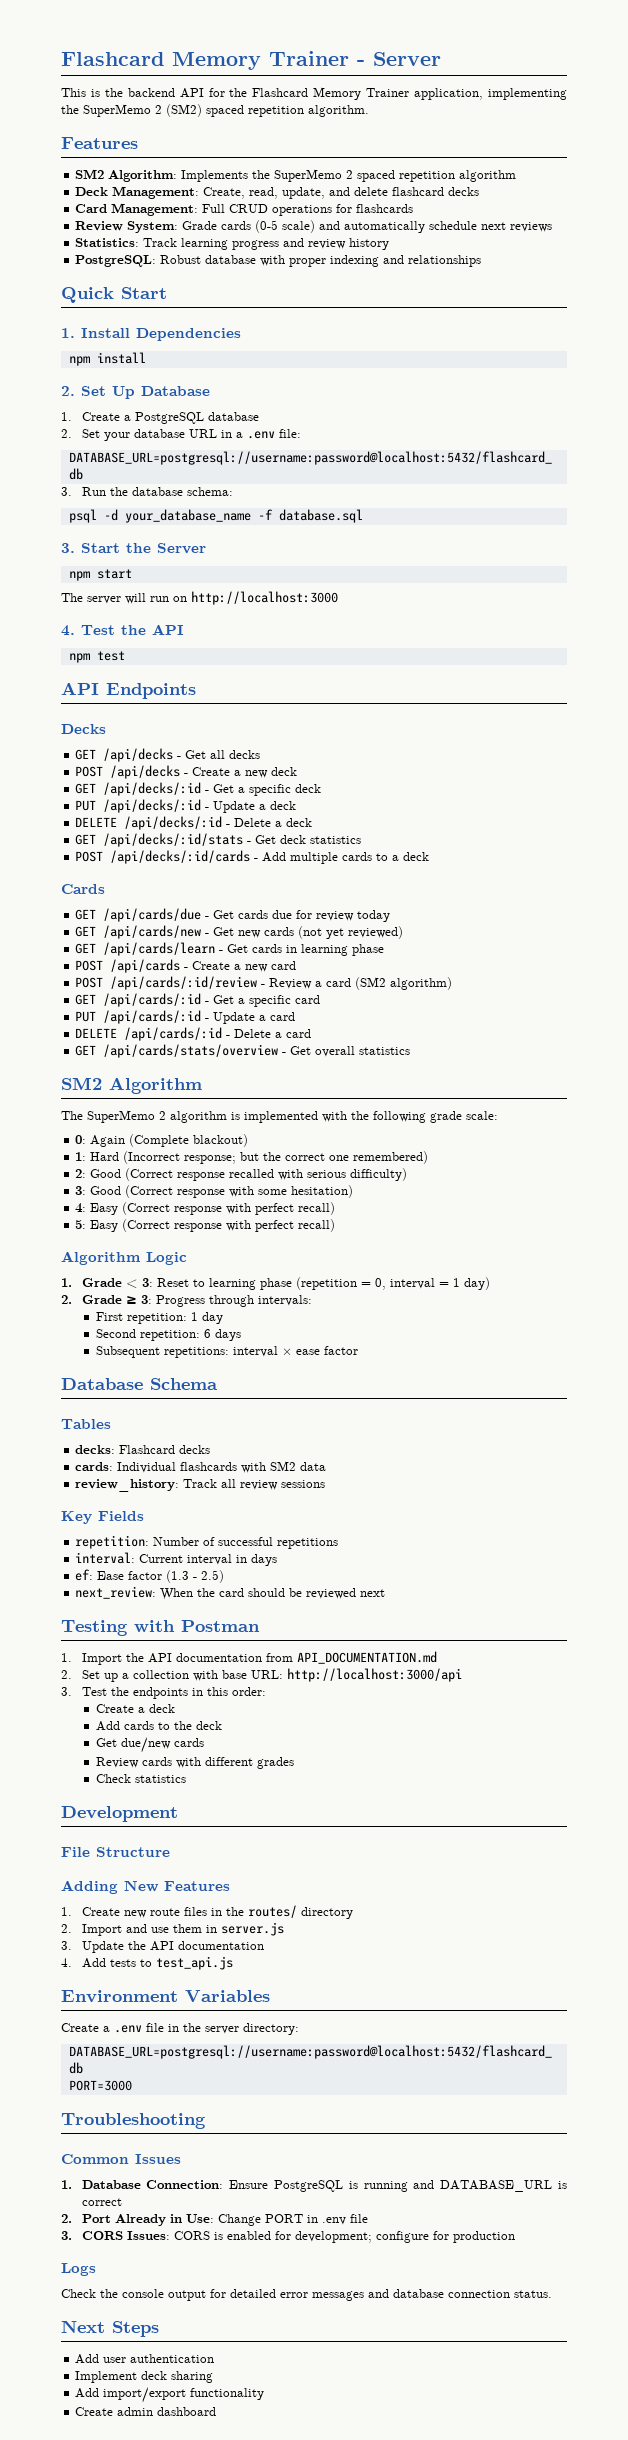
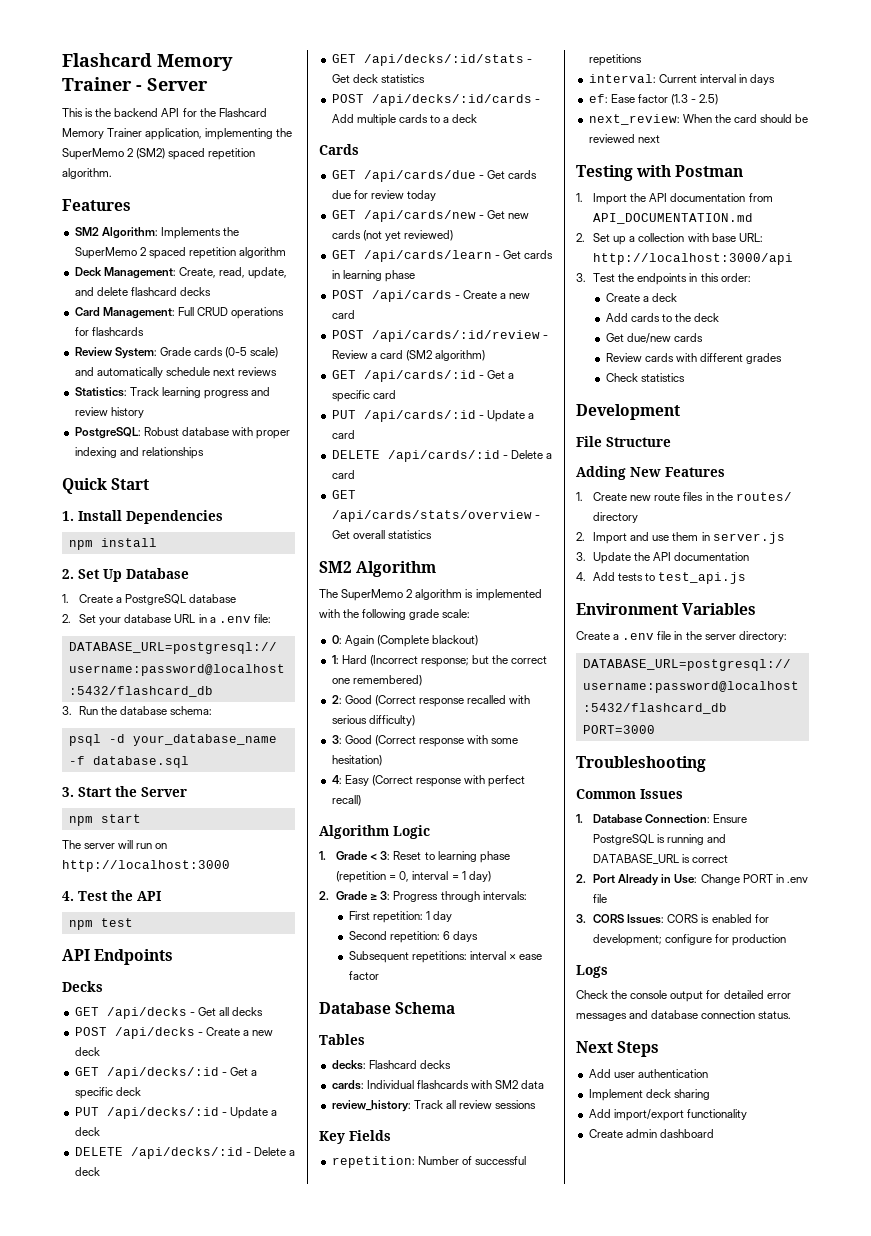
- 5: Easy (Correct response with perfect recall)

